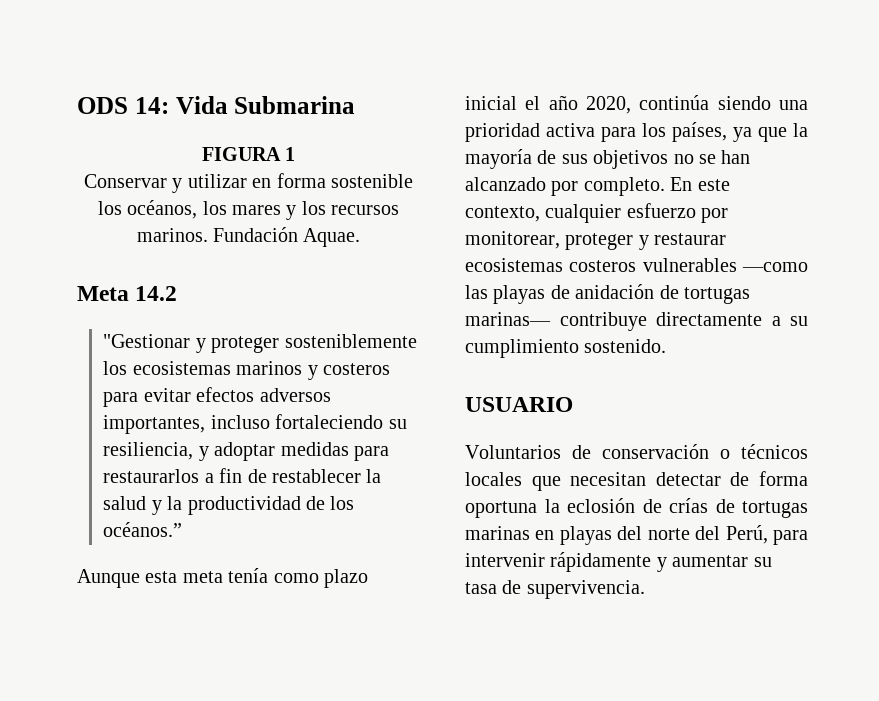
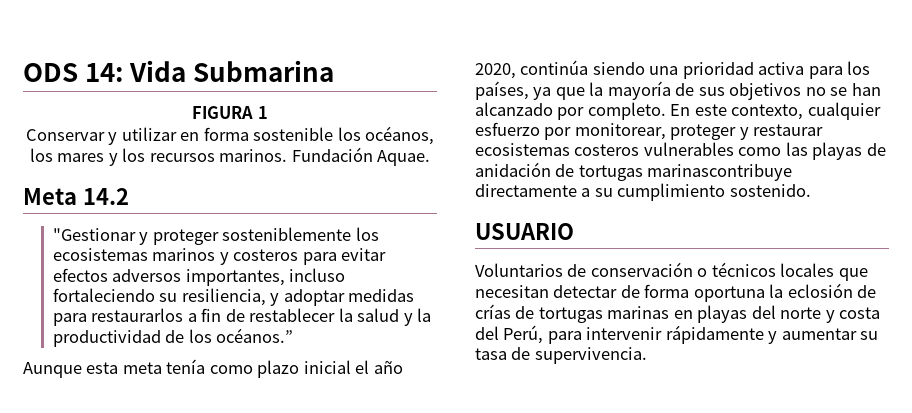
- En este contexto, cualquier esfuerzo por monitorear, proteger y restaurar ecosistemas costeros vulnerables —como las playas de anidación de tortugas marinas— contribuye directamente a su cumplimiento sostenido.
+ En este contexto, cualquier esfuerzo por monitorear, proteger y restaurar ecosistemas costeros vulnerables como las playas de anidación de tortugas marinascontribuye directamente a su cumplimiento sostenido.
- Voluntarios de conservación o técnicos locales que necesitan detectar de forma oportuna la eclosión de crías de tortugas marinas en playas del norte del Perú, para intervenir rápidamente y aumentar su tasa de supervivencia.
+ Voluntarios de conservación o técnicos locales que necesitan detectar de forma oportuna la eclosión de crías de tortugas marinas en playas del norte y costa del Perú, para intervenir rápidamente y aumentar su tasa de supervivencia.

